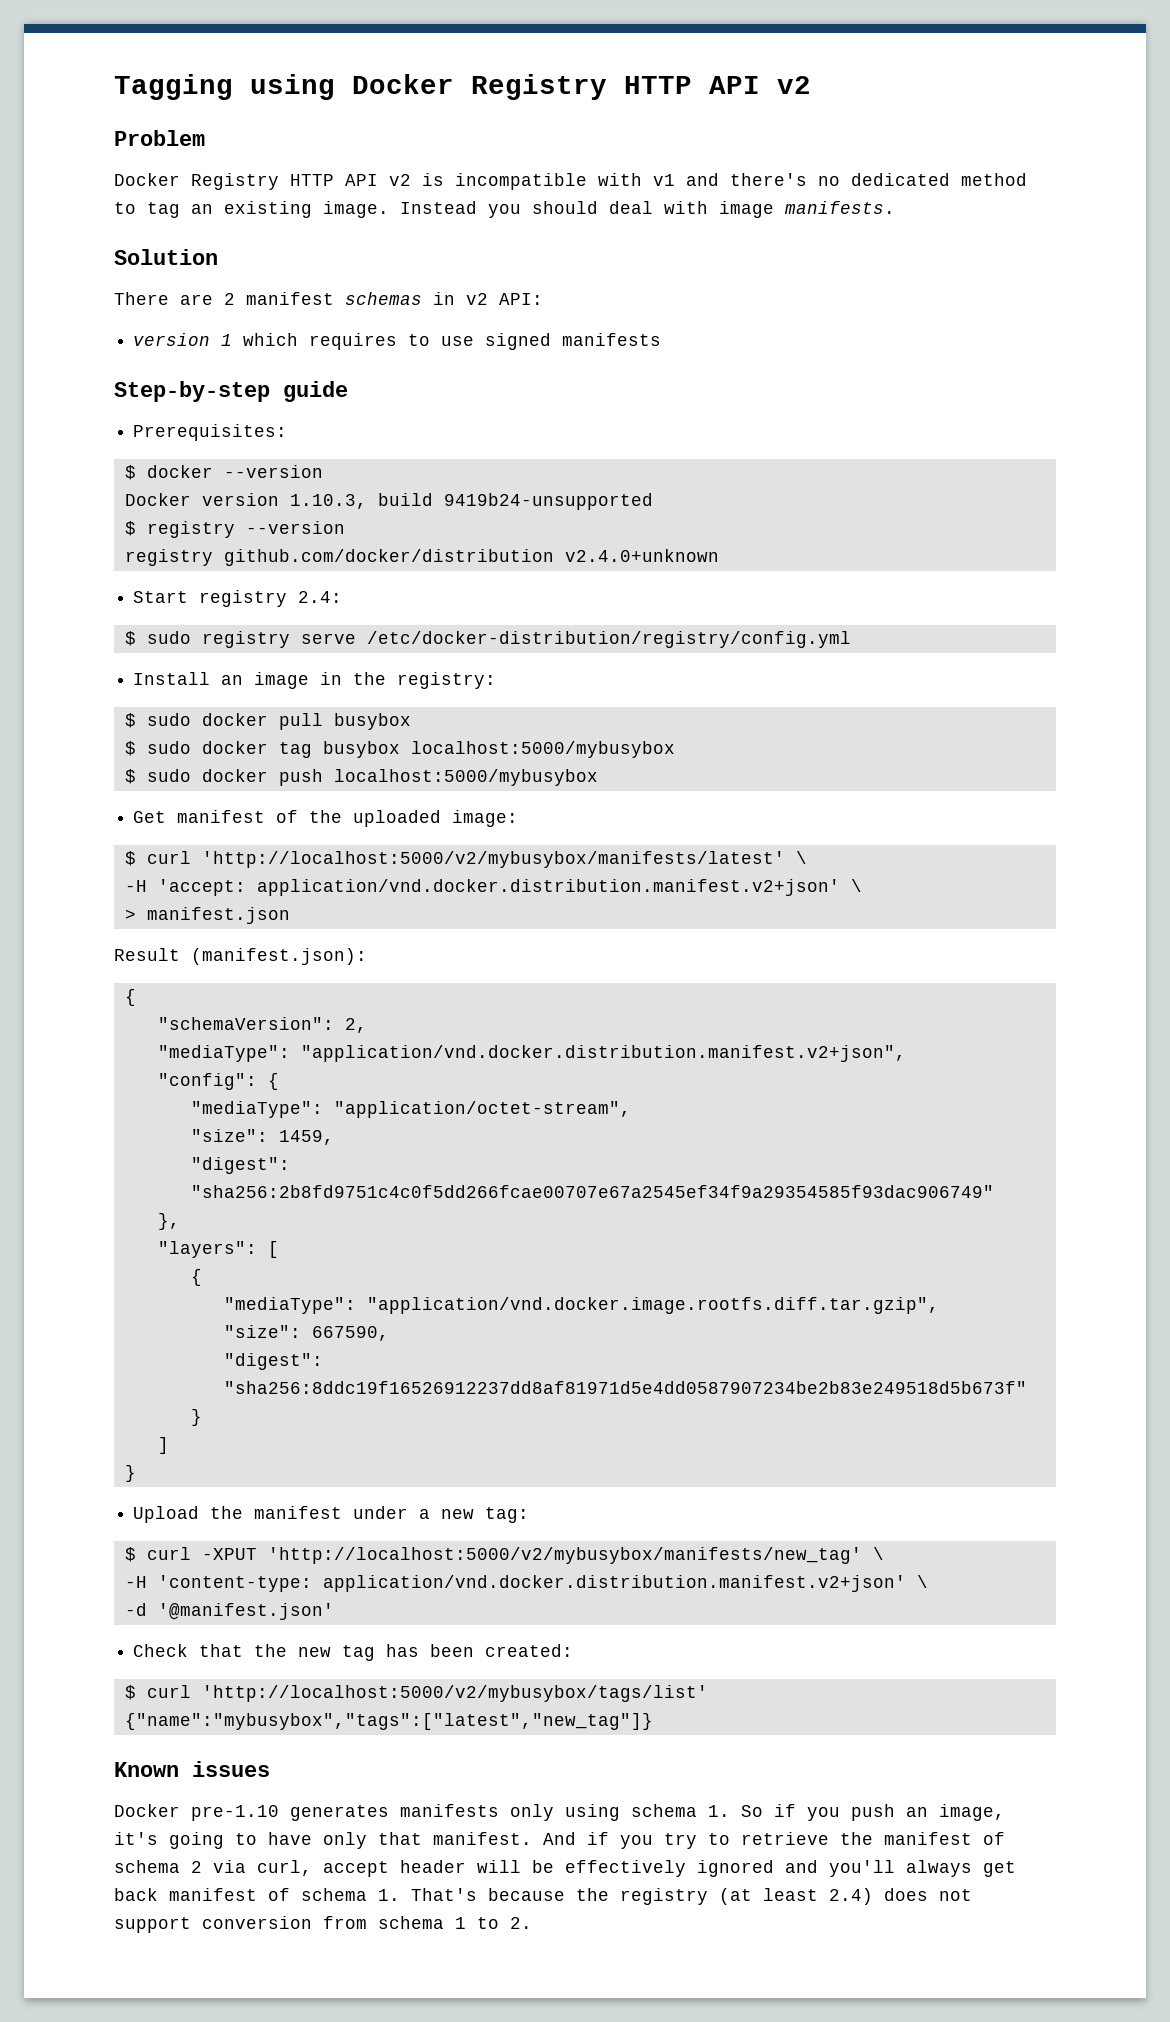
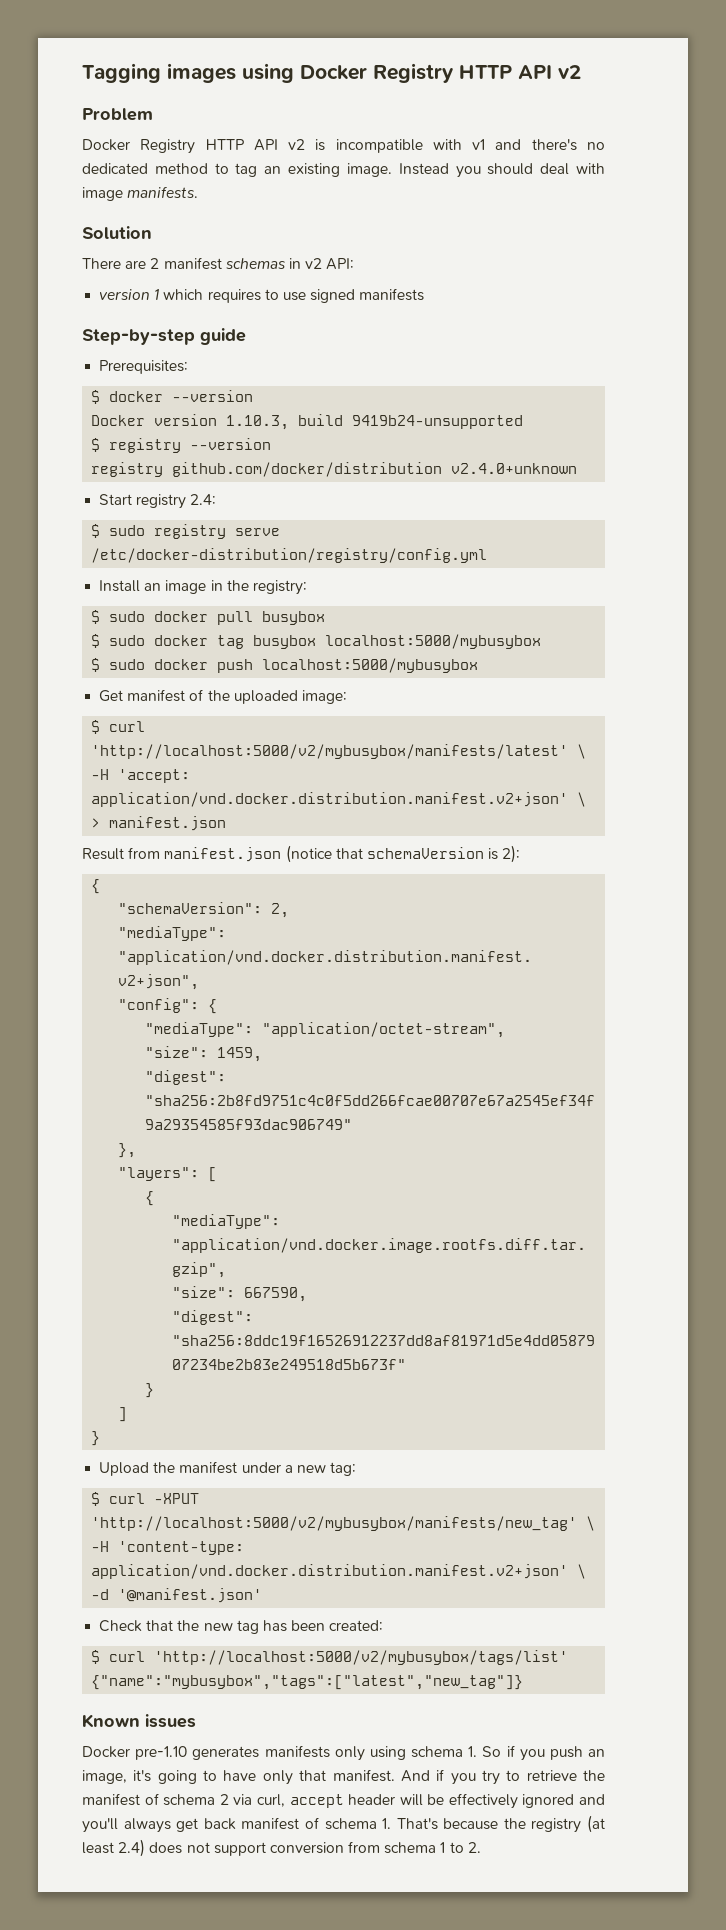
- Tagging using Docker Registry HTTP API v2
+ Tagging images using Docker Registry HTTP API v2
- Result (manifest.json):
+ Result from manifest.json (notice that schemaVersion is 2):

